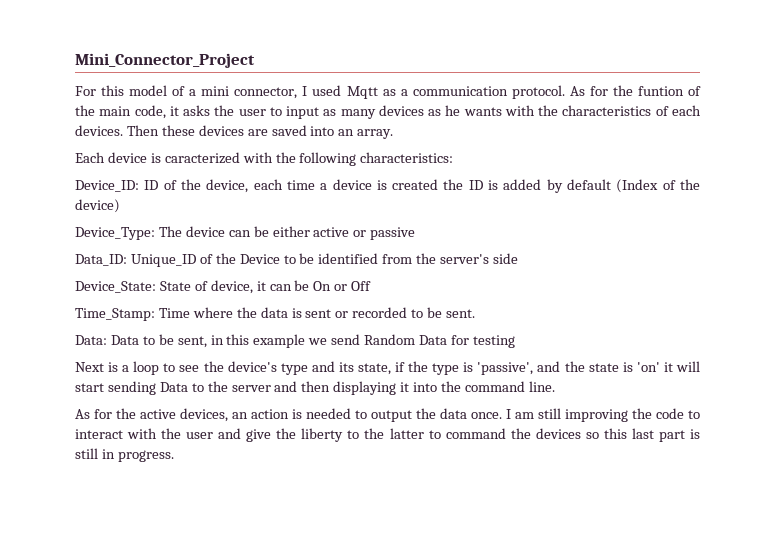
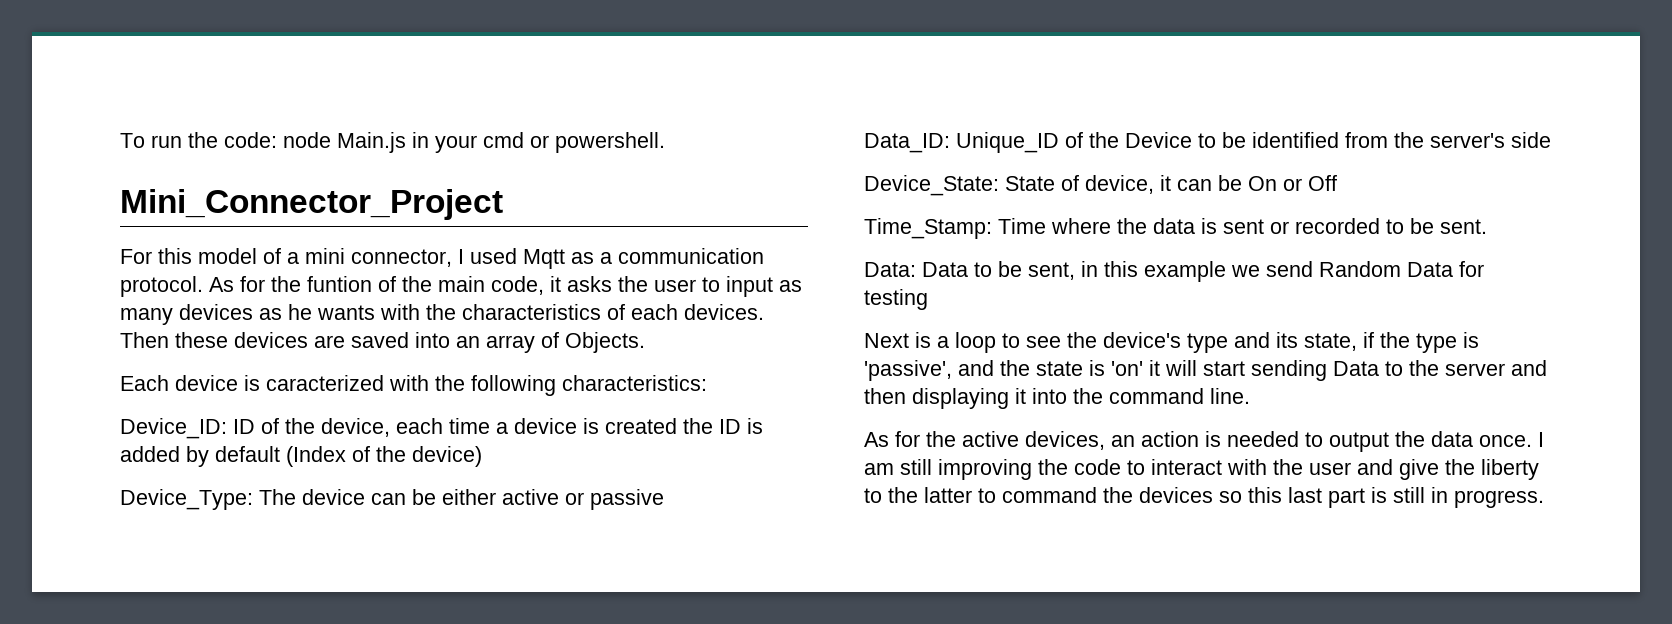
+ To run the code: node Main.js in your cmd or powershell.
- Then these devices are saved into an array.
+ Then these devices are saved into an array of Objects.

